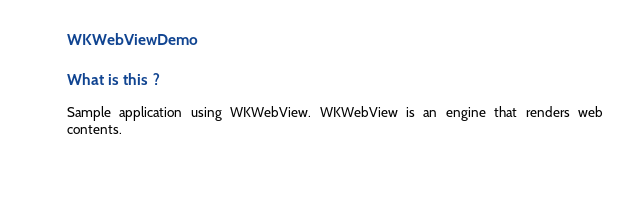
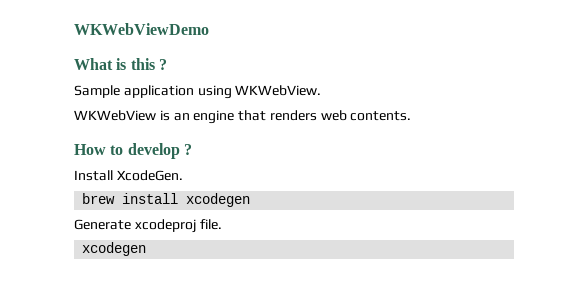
- Sample application using WKWebView. WKWebView is an engine that renders web contents.
+ Sample application using WKWebView.
+ WKWebView is an engine that renders web contents.
+ How to develop ?
+ Install XcodeGen.
+ brew install xcodegen
+ Generate xcodeproj file.
+ xcodegen

